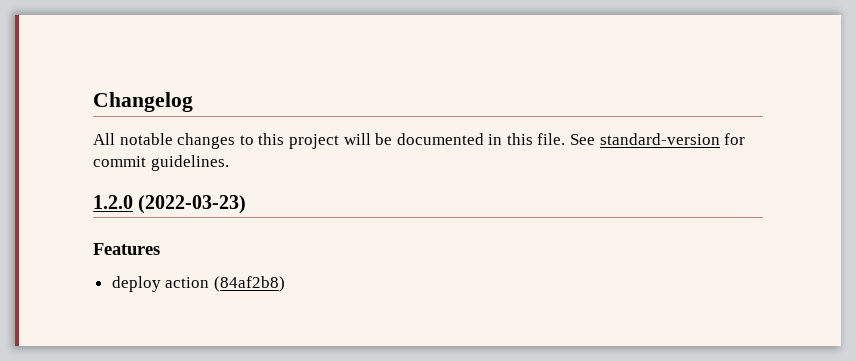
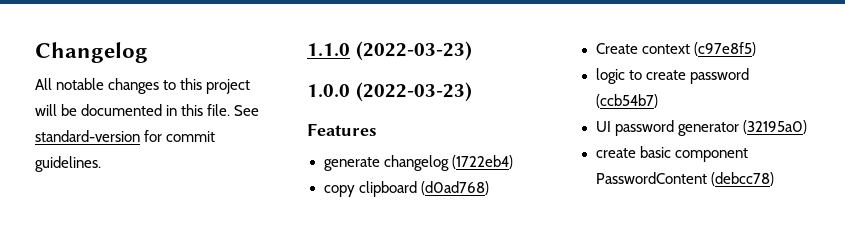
- 1.2.0 (2022-03-23)
+ 1.1.0 (2022-03-23)
+ 1.0.0 (2022-03-23)
- deploy action (84af2b8)
+ generate changelog (1722eb4)
+ copy clipboard (d0ad768)
+ Create context (c97e8f5)
+ logic to create password (ccb54b7)
+ UI password generator (32195a0)
+ create basic component PasswordContent (debcc78)

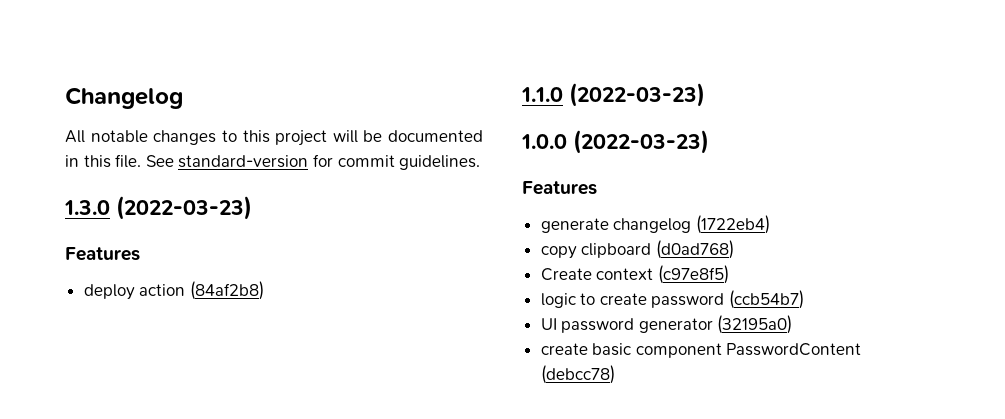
+ 1.3.0 (2022-03-23)
+ Features
+ deploy action (84af2b8)

